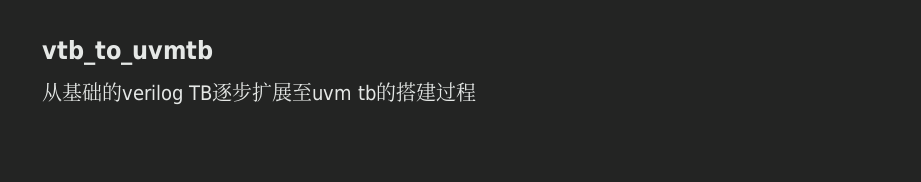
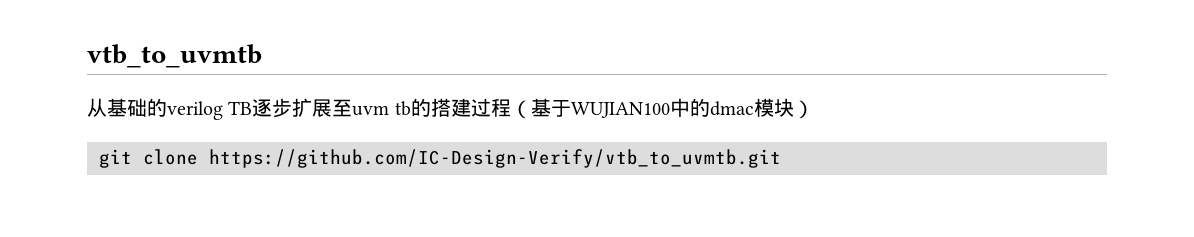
- 从基础的verilog TB逐步扩展至uvm tb的搭建过程
+ 从基础的verilog TB逐步扩展至uvm tb的搭建过程（基于WUJIAN100中的dmac模块）
+ git clone https://github.com/IC-Design-Verify/vtb_to_uvmtb.git

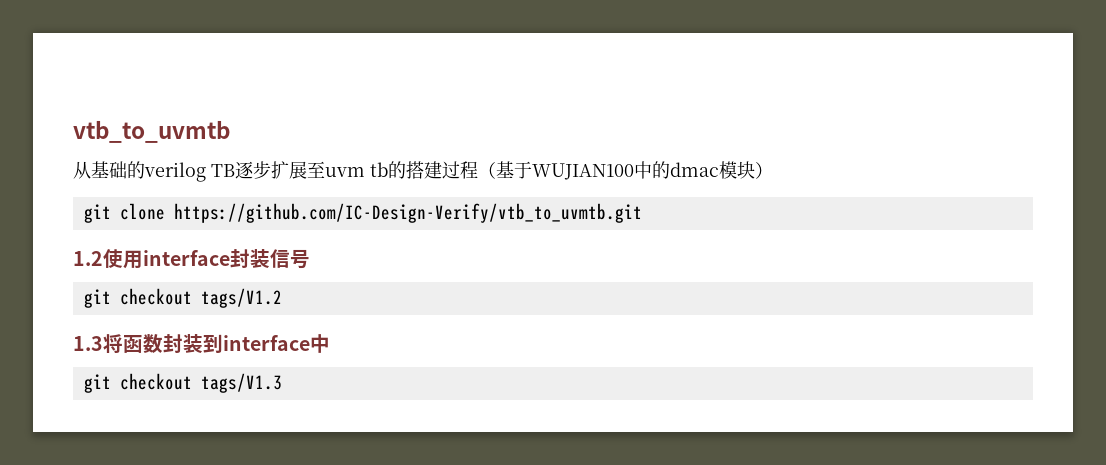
+ 1.2使用interface封装信号
+ git checkout tags/V1.2
+ 1.3将函数封装到interface中
+ git checkout tags/V1.3

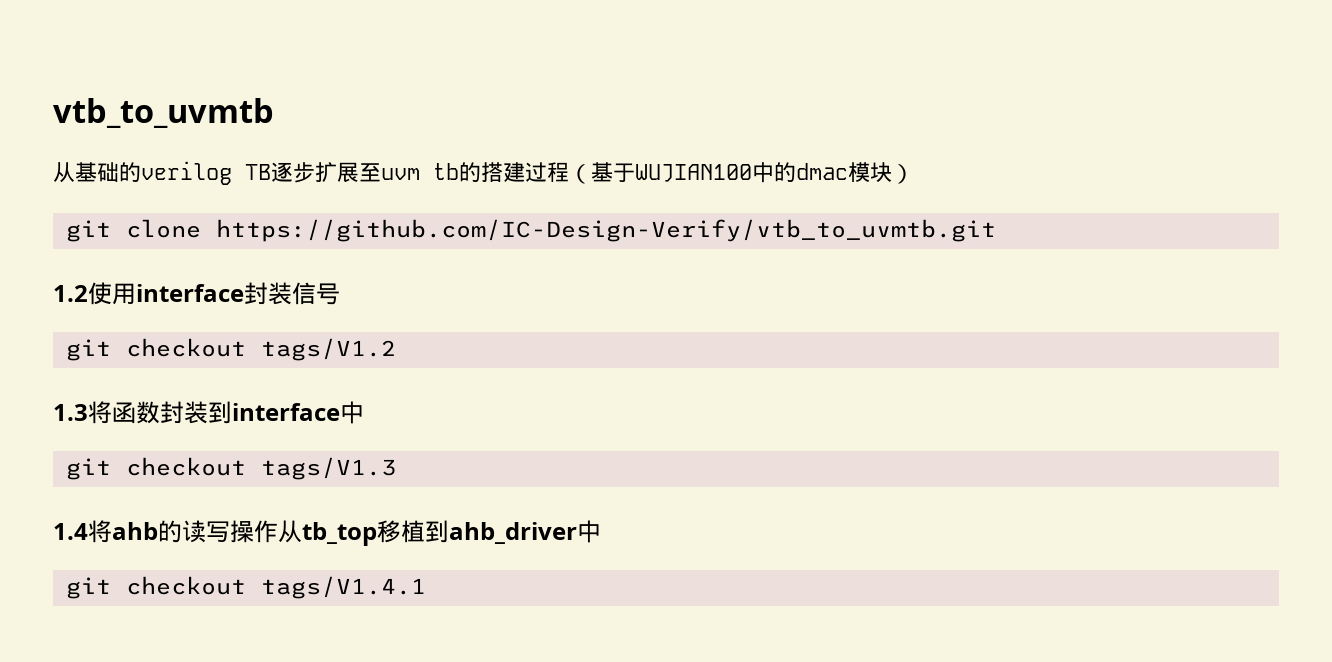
+ 1.4将ahb的读写操作从tb_top移植到ahb_driver中
+ git checkout tags/V1.4.1

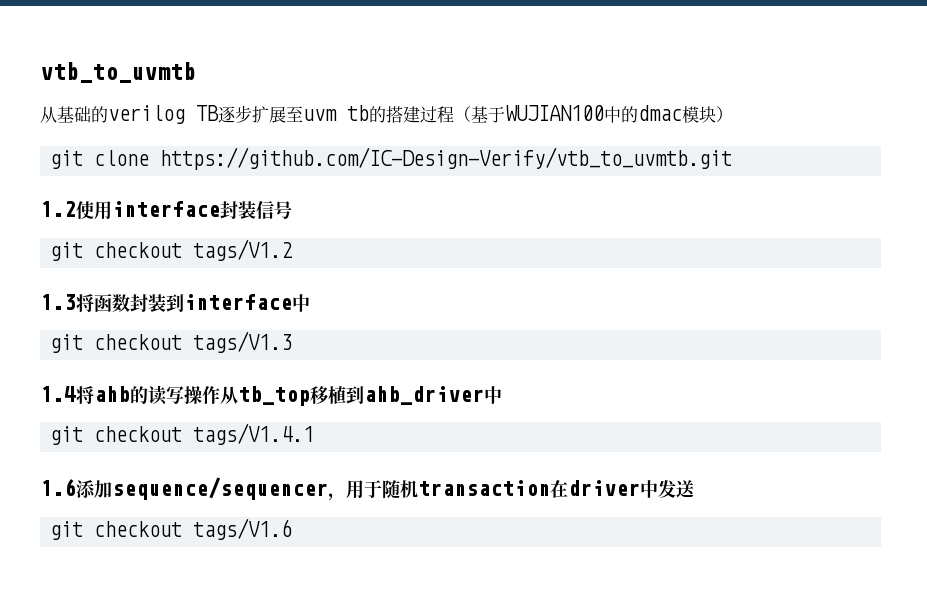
+ 1.6添加sequence/sequencer，用于随机transaction在driver中发送
+ git checkout tags/V1.6

